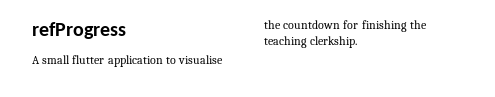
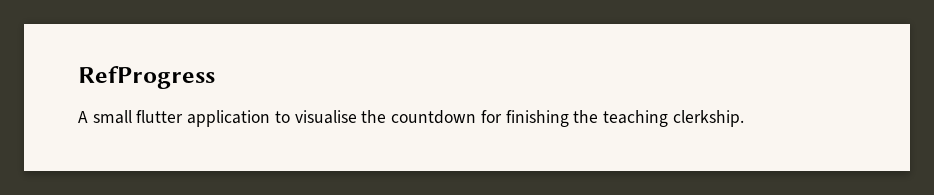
- refProgress
+ RefProgress

